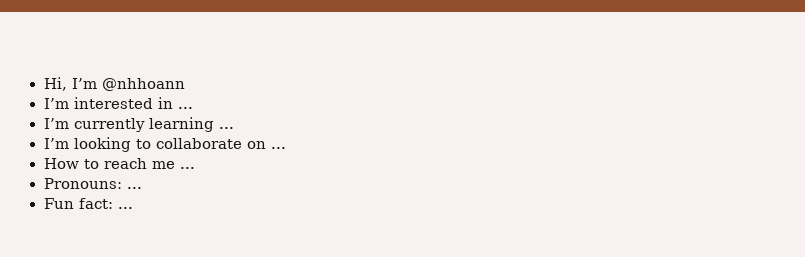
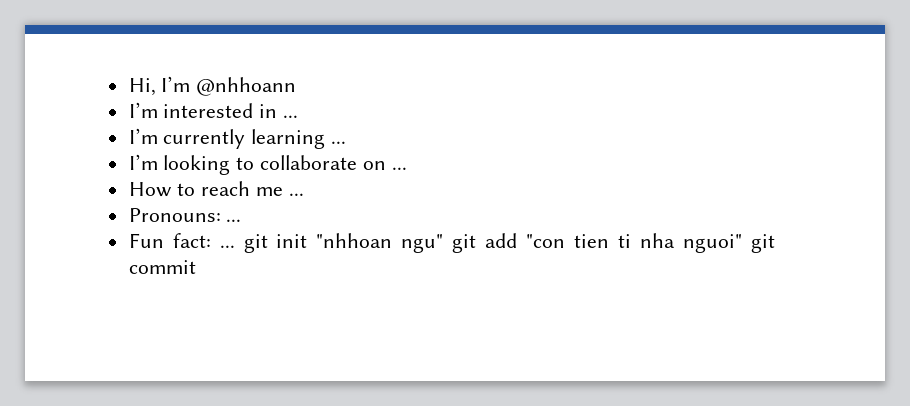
- Fun fact: ...
+ Fun fact: ... git init "nhhoan ngu" git add "con tien ti nha nguoi" git commit

